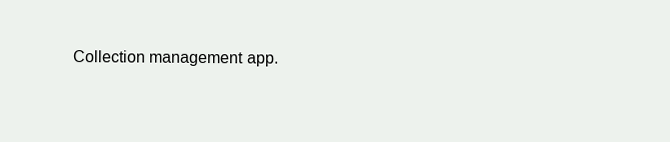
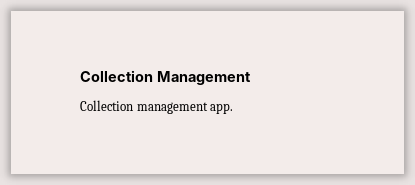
+ Collection Management

